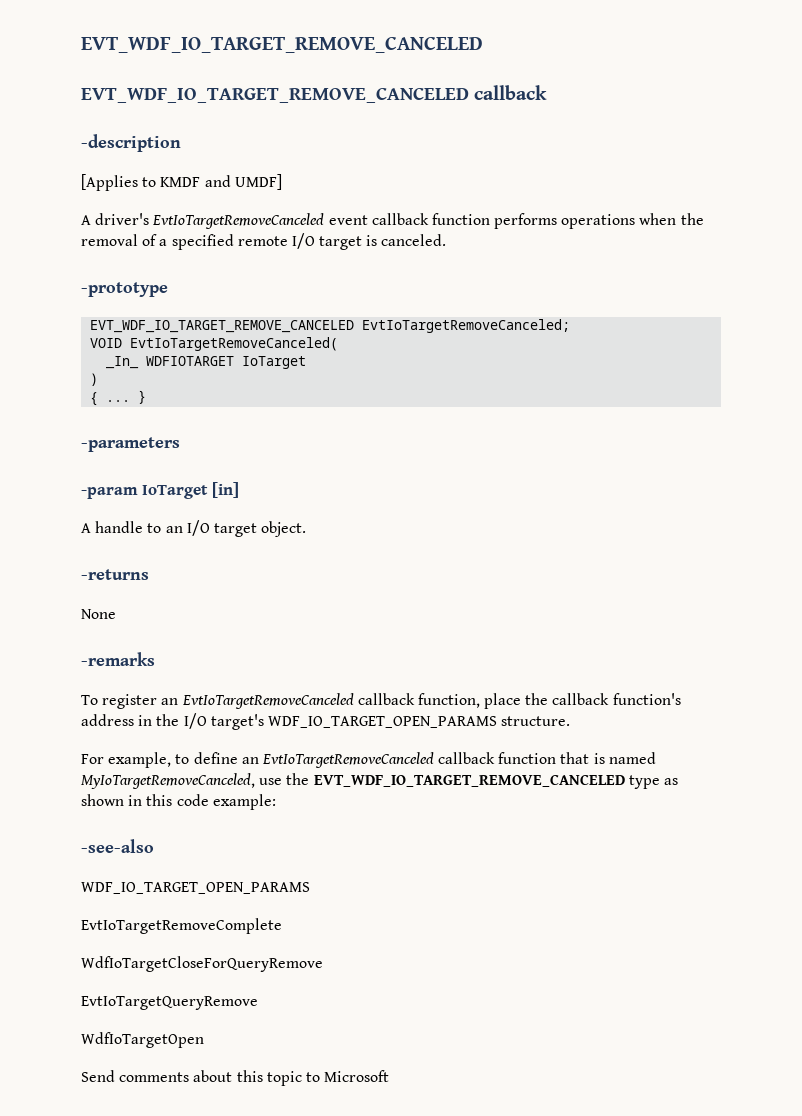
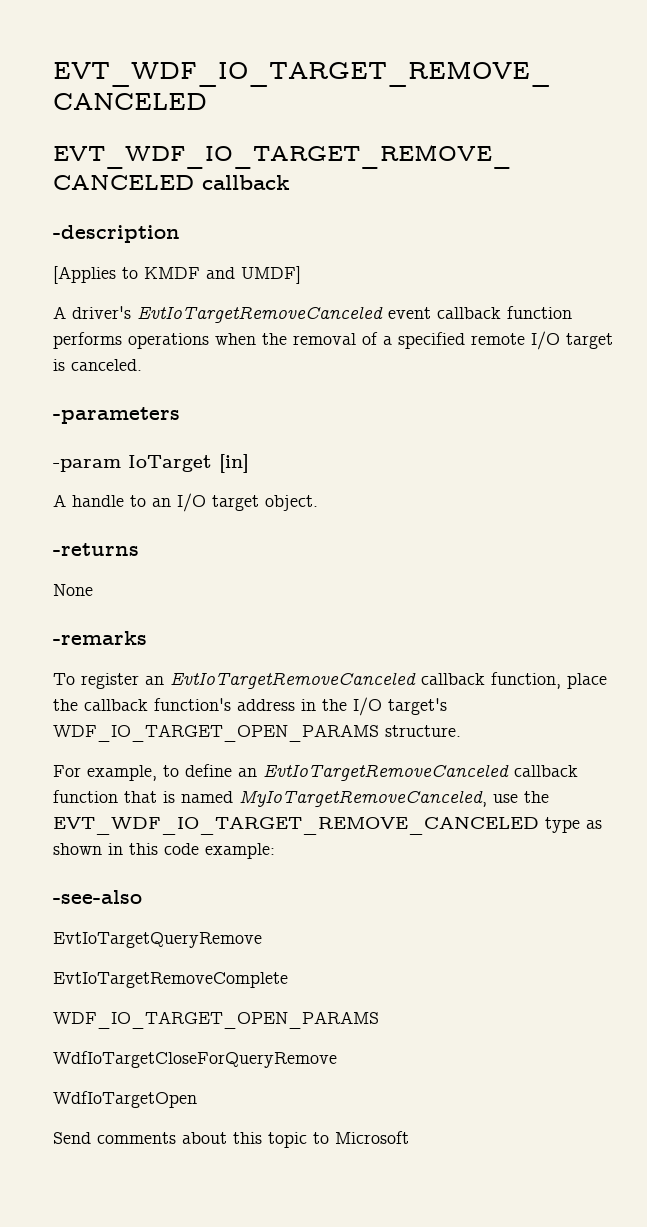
- -prototype
- EVT_WDF_IO_TARGET_REMOVE_CANCELED EvtIoTargetRemoveCanceled;
- VOID EvtIoTargetRemoveCanceled(
- _In_ WDFIOTARGET IoTarget
- )
- { ... }
  -see-also
- WDF_IO_TARGET_OPEN_PARAMS
+ EvtIoTargetQueryRemove
  EvtIoTargetRemoveComplete
+ WDF_IO_TARGET_OPEN_PARAMS
- EvtIoTargetQueryRemove

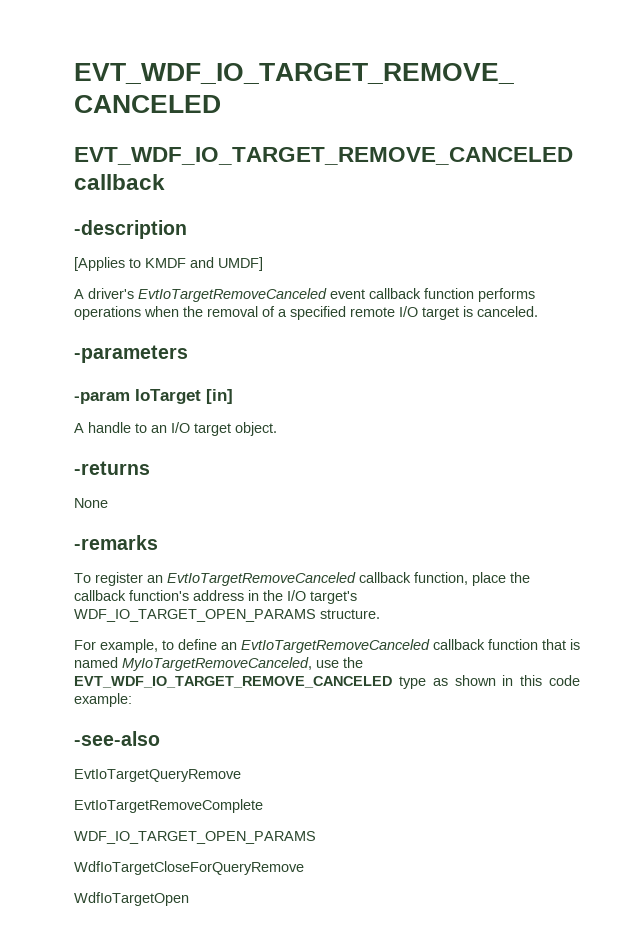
- Send comments about this topic to Microsoft

